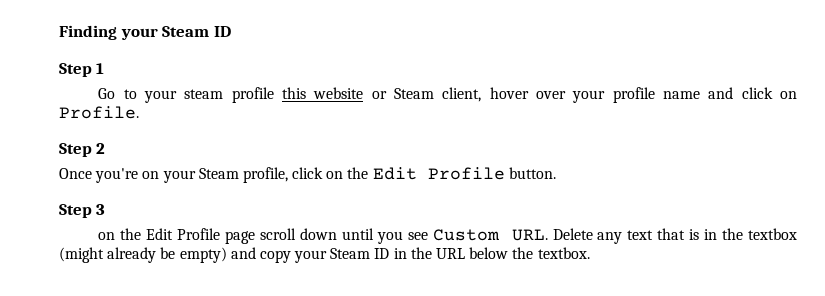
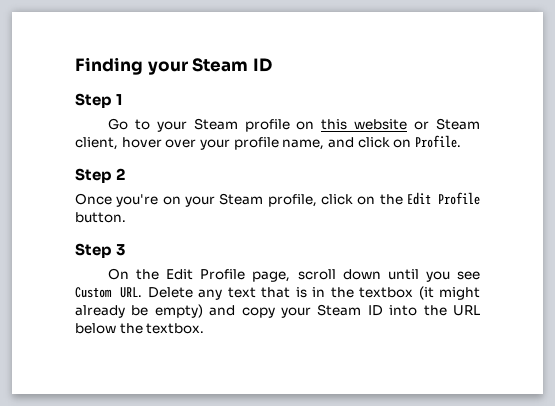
- Go to your steam profile this website or Steam client, hover over your profile name and click on Profile.
+ Go to your Steam profile on this website or Steam client, hover over your profile name, and click on Profile.
- on the Edit Profile page scroll down until you see Custom URL. Delete any text that is in the textbox (might already be empty) and copy your Steam ID in the URL below the textbox.
+ On the Edit Profile page, scroll down until you see Custom URL. Delete any text that is in the textbox (it might already be empty) and copy your Steam ID into the URL below the textbox.

